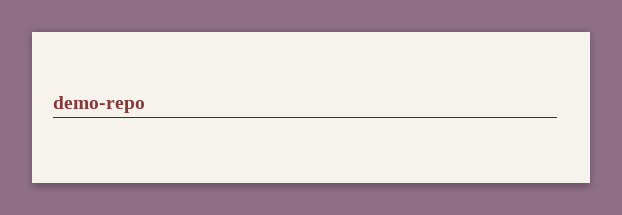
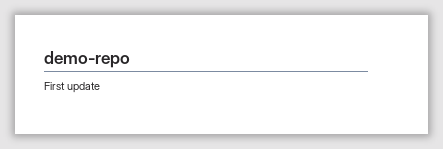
+ First update

